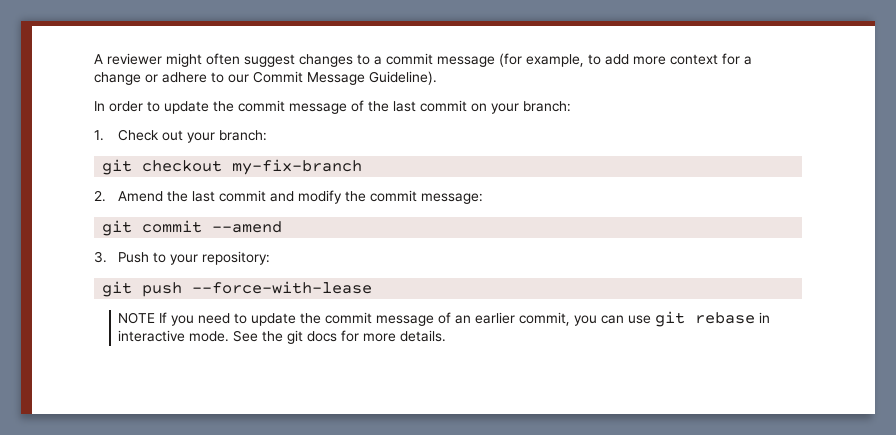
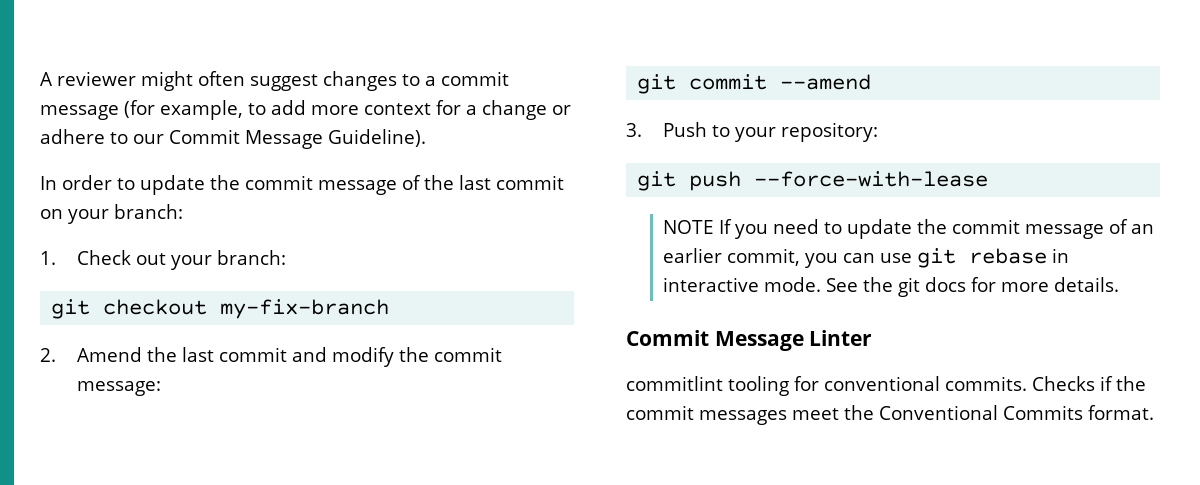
+ Commit Message Linter
+ commitlint tooling for conventional commits. Checks if the commit messages meet the Conventional Commits format.

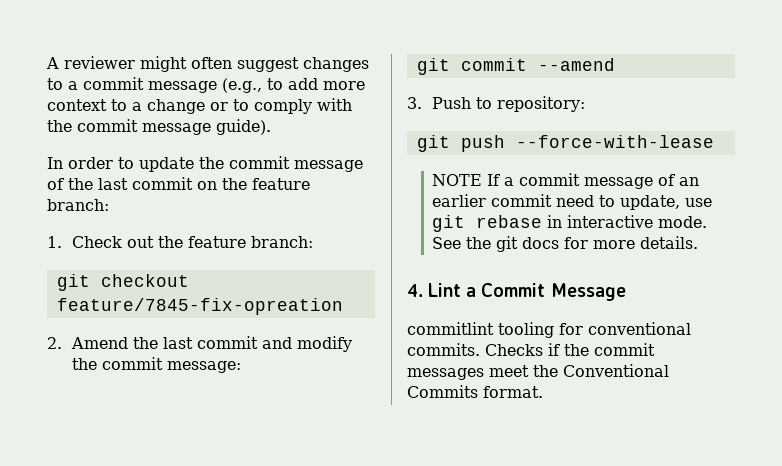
- A reviewer might often suggest changes to a commit message (for example, to add more context for a change or adhere to our Commit Message Guideline).
+ A reviewer might often suggest changes to a commit message (e.g., to add more context to a change or to comply with the commit message guide).
- In order to update the commit message of the last commit on your branch:
+ In order to update the commit message of the last commit on the feature branch:
- 1. Check out your branch:
+ 1. Check out the feature branch:
- git checkout my-fix-branch
+ git checkout feature/7845-fix-opreation
- 3. Push to your repository:
+ 3. Push to repository:
- NOTE If you need to update the commit message of an earlier commit, you can use git rebase in interactive mode.
+ NOTE If a commit message of an earlier commit need to update, use git rebase in interactive mode.
- Commit Message Linter
+ 4. Lint a Commit Message

